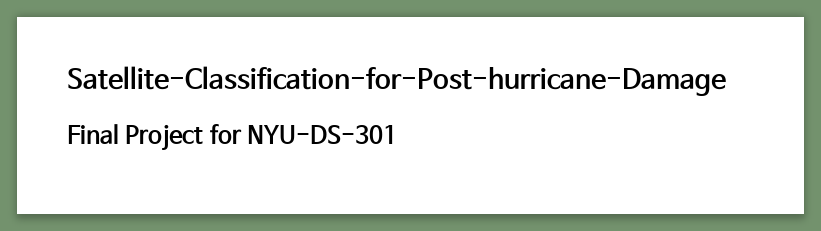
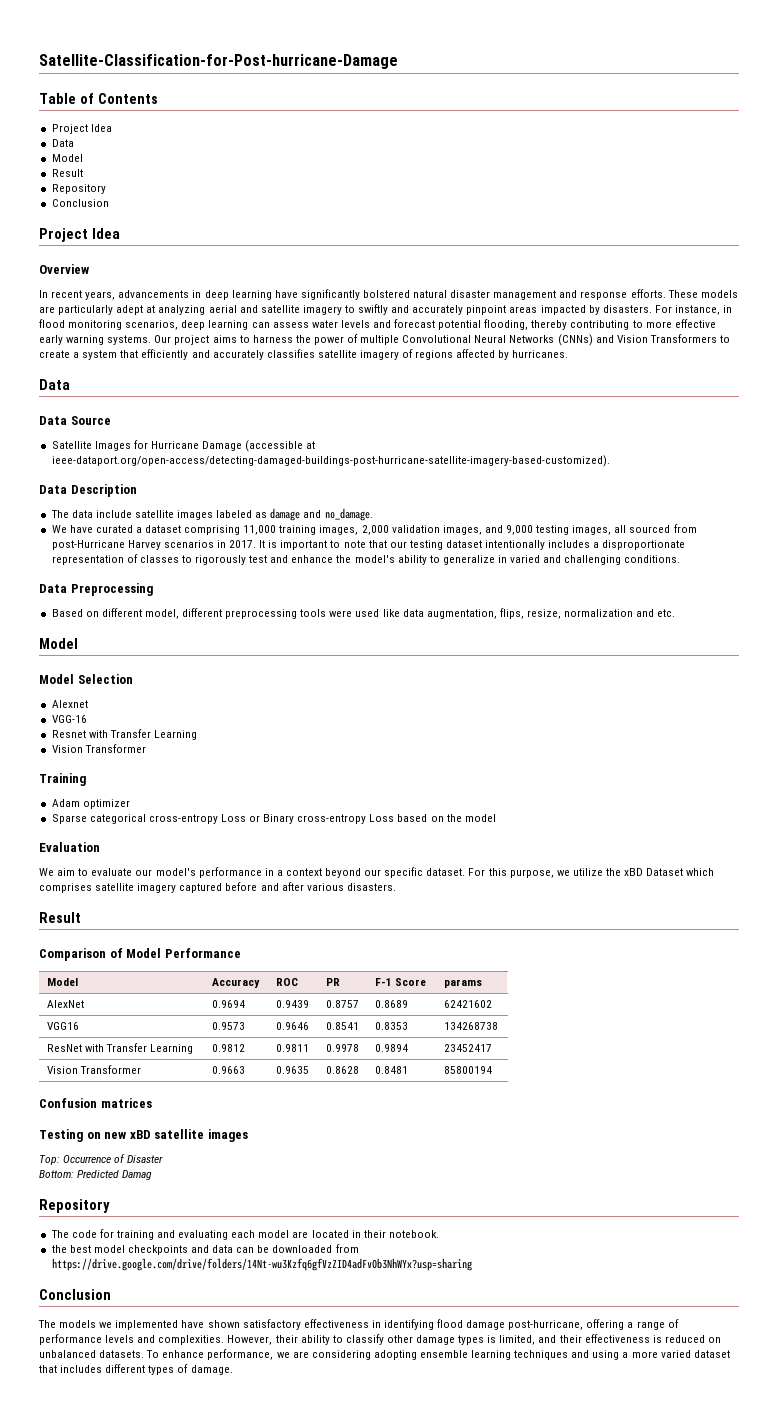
- Final Project for NYU-DS-301
+ Table of Contents
+ Project Idea
+ Data
+ Model
+ Result
+ Repository
+ Conclusion
+ Project Idea
+ Overview
+ In recent years, advancements in deep learning have significantly bolstered natural disaster management and response efforts. These models are particularly adept at analyzing aerial and satellite imagery to swiftly and accurately pinpoint areas impacted by disasters. For instance, in flood monitoring scenarios, deep learning can assess water levels and forecast potential flooding, thereby contributing to more effective early warning systems. Our project aims to harness the power of multiple Convolutional Neural Networks (CNNs) and Vision Transformers to create a system that efficiently and accurately classifies satellite imagery of regions affected by hurricanes.
+ Data
+ Data Source
+ Satellite Images for Hurricane Damage (accessible at ieee-dataport.org/open-access/detecting-damaged-buildings-post-hurricane-satellite-imagery-based-customized).
+ Data Description
+ The data include satellite images labeled as damage and no_damage.
+ We have curated a dataset comprising 11,000 training images, 2,000 validation images, and 9,000 testing images, all sourced from post-Hurricane Harvey scenarios in 2017. It is important to note that our testing dataset intentionally includes a disproportionate representation of classes to rigorously test and enhance the model's ability to generalize in varied and challenging conditions.
+ Data Preprocessing
+ Based on different model, different preprocessing tools were used like data augmentation, flips, resize, normalization and etc.
+ Model
+ Model Selection
+ Alexnet
+ VGG-16
+ Resnet with Transfer Learning
+ Vision Transformer
+ Training
+ Adam optimizer
+ Sparse categorical cross-entropy Loss or Binary cross-entropy Loss based on the model
+ Evaluation
+ We aim to evaluate our model's performance in a context beyond our specific dataset. For this purpose, we utilize the xBD Dataset which comprises satellite imagery captured before and after various disasters.
+ Result
+ Comparison of Model Performance
+ Model | Accuracy | ROC | PR | F-1 Score | params
+ AlexNet | 0.9694 | 0.9439 | 0.8757 | 0.8689 | 62421602
+ VGG16 | 0.9573 | 0.9646 | 0.8541 | 0.8353 | 134268738
+ ResNet with Transfer Learning | 0.9812 | 0.9811 | 0.9978 | 0.9894 | 23452417
+ Vision Transformer | 0.9663 | 0.9635 | 0.8628 | 0.8481 | 85800194
+ Confusion matrices
+ Testing on new xBD satellite images
+ Top: Occurrence of Disaster
+ Bottom: Predicted Damag
+ Repository
+ The code for training and evaluating each model are located in their notebook.
+ the best model checkpoints and data can be downloaded from https://drive.google.com/drive/folders/14Nt-wu3Kzfq6gfVzZID4adFvOb3NhWYx?usp=sharing
+ Conclusion
+ The models we implemented have shown satisfactory effectiveness in identifying flood damage post-hurricane, offering a range of performance levels and complexities. However, their ability to classify other damage types is limited, and their effectiveness is reduced on unbalanced datasets. To enhance performance, we are considering adopting ensemble learning techniques and using a more varied dataset that includes different types of damage.

